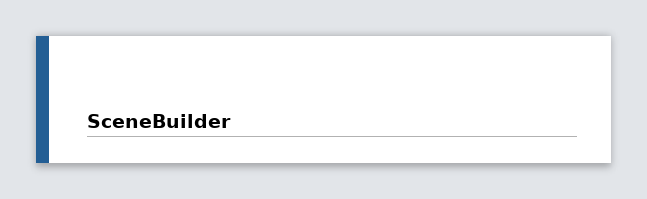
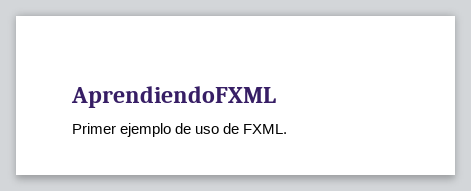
- SceneBuilder
+ AprendiendoFXML
+ Primer ejemplo de uso de FXML.

